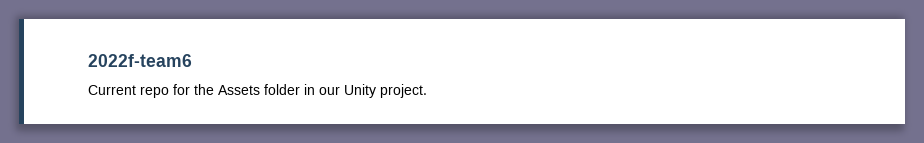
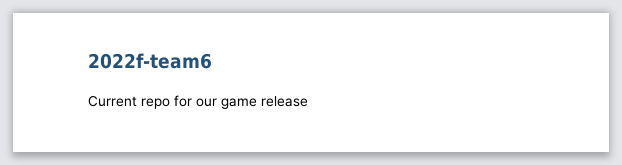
- Current repo for the Assets folder in our Unity project.
+ Current repo for our game release

